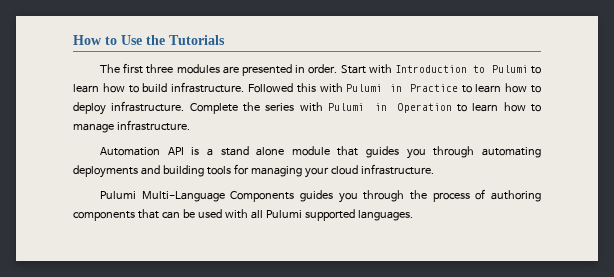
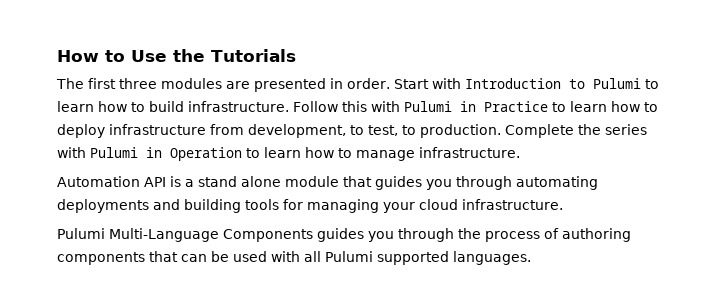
- Followed this with Pulumi in Practice to learn how to deploy infrastructure.
+ Follow this with Pulumi in Practice to learn how to deploy infrastructure from development, to test, to production.

